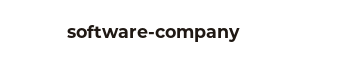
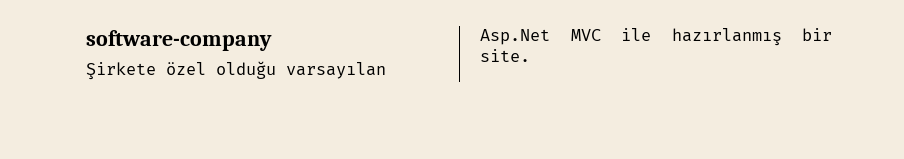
+ Şirkete özel olduğu varsayılan Asp.Net MVC ile hazırlanmış bir site.

